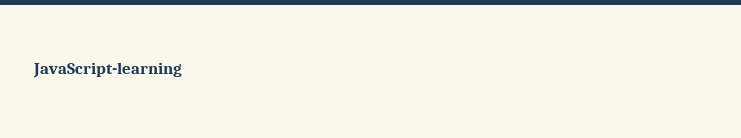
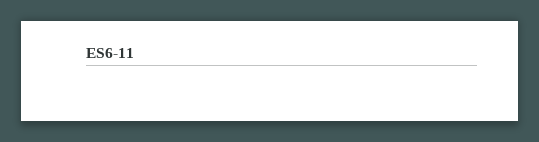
- JavaScript-learning
+ ES6-11

